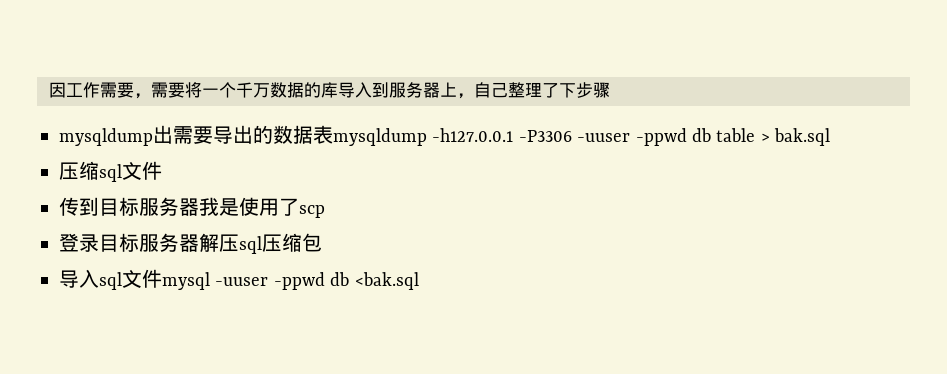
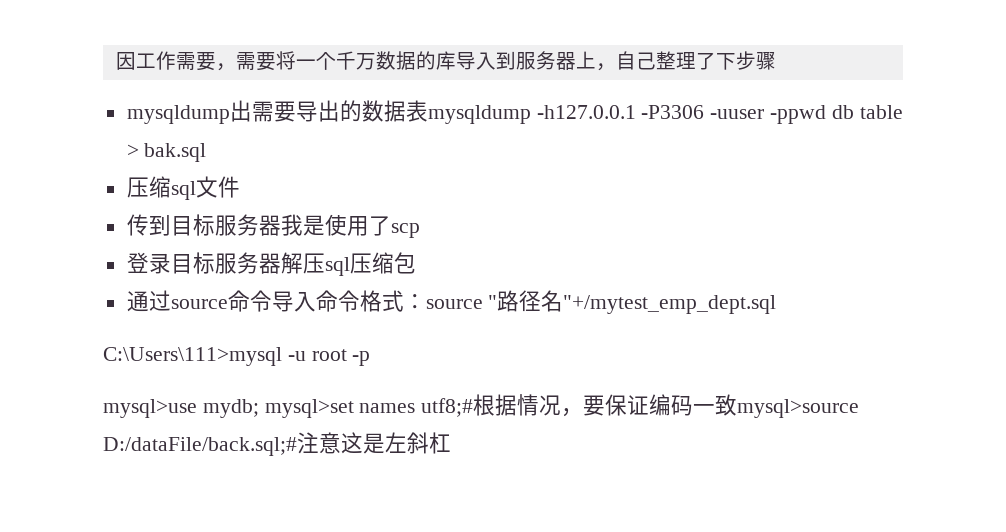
- 导入sql文件mysql -uuser -ppwd db <bak.sql
+ 通过source命令导入命令格式：source "路径名"+/mytest_emp_dept.sql
+ C:\Users\111>mysql -u root -p
+ mysql>use mydb; mysql>set names utf8;#根据情况，要保证编码一致mysql>source D:/dataFile/back.sql;#注意这是左斜杠

